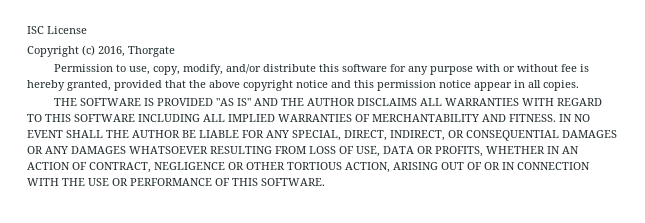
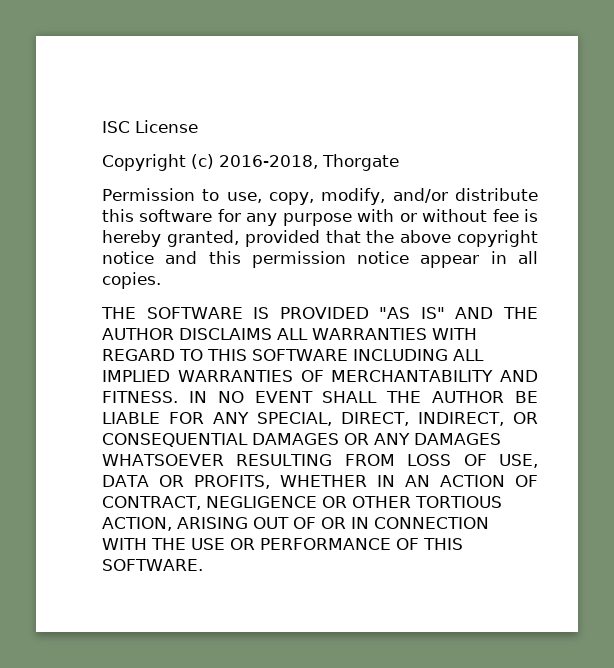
- Copyright (c) 2016, Thorgate
+ Copyright (c) 2016-2018, Thorgate

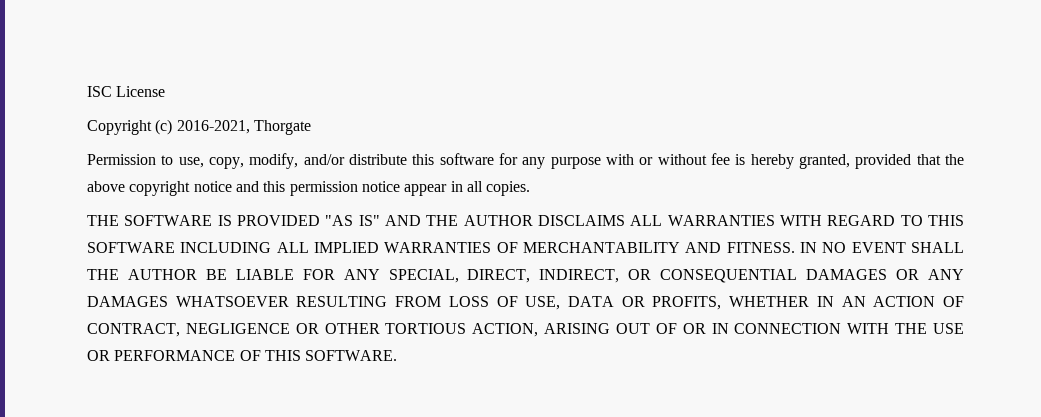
- Copyright (c) 2016-2018, Thorgate
+ Copyright (c) 2016-2021, Thorgate

